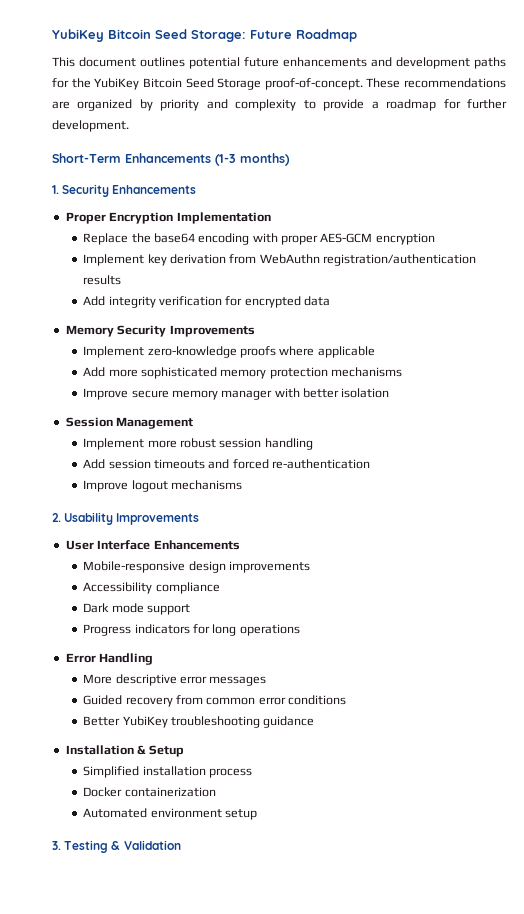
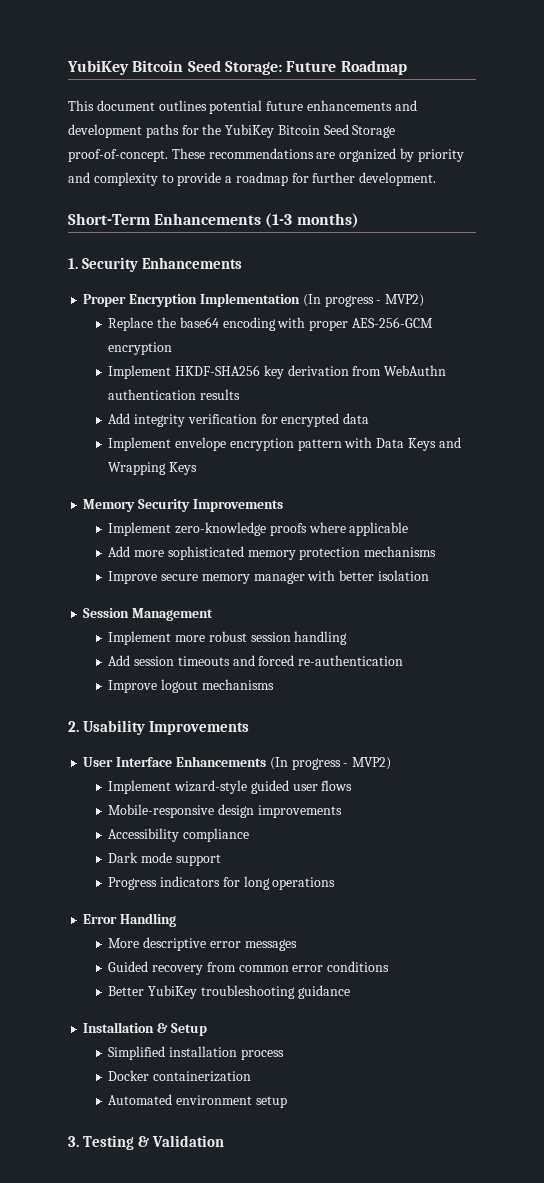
- Proper Encryption Implementation
+ Proper Encryption Implementation (In progress - MVP2)
- Replace the base64 encoding with proper AES-GCM encryption
+ Replace the base64 encoding with proper AES-256-GCM encryption
- Implement key derivation from WebAuthn registration/authentication results
+ Implement HKDF-SHA256 key derivation from WebAuthn authentication results
+ Implement envelope encryption pattern with Data Keys and Wrapping Keys
- User Interface Enhancements
+ User Interface Enhancements (In progress - MVP2)
+ Implement wizard-style guided user flows

